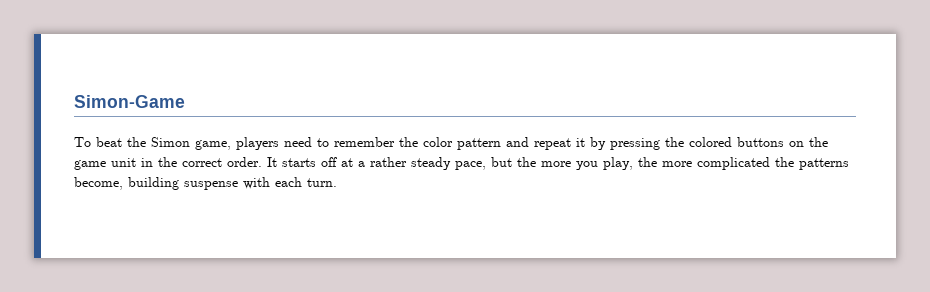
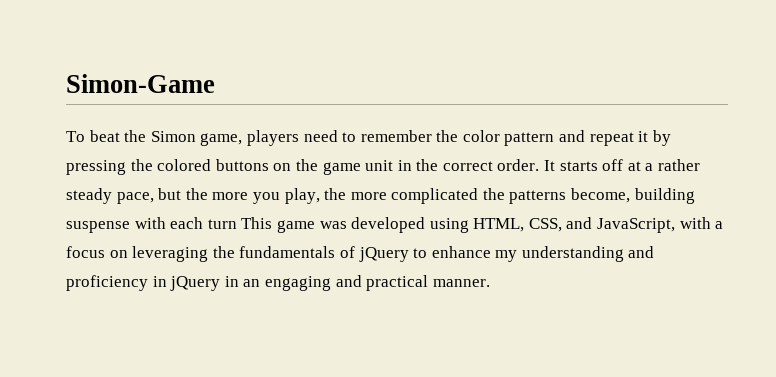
- It starts off at a rather steady pace, but the more you play, the more complicated the patterns become, building suspense with each turn.
+ It starts off at a rather steady pace, but the more you play, the more complicated the patterns become, building suspense with each turn This game was developed using HTML, CSS, and JavaScript, with a focus on leveraging the fundamentals of jQuery to enhance my understanding and proficiency in jQuery in an engaging and practical manner.

